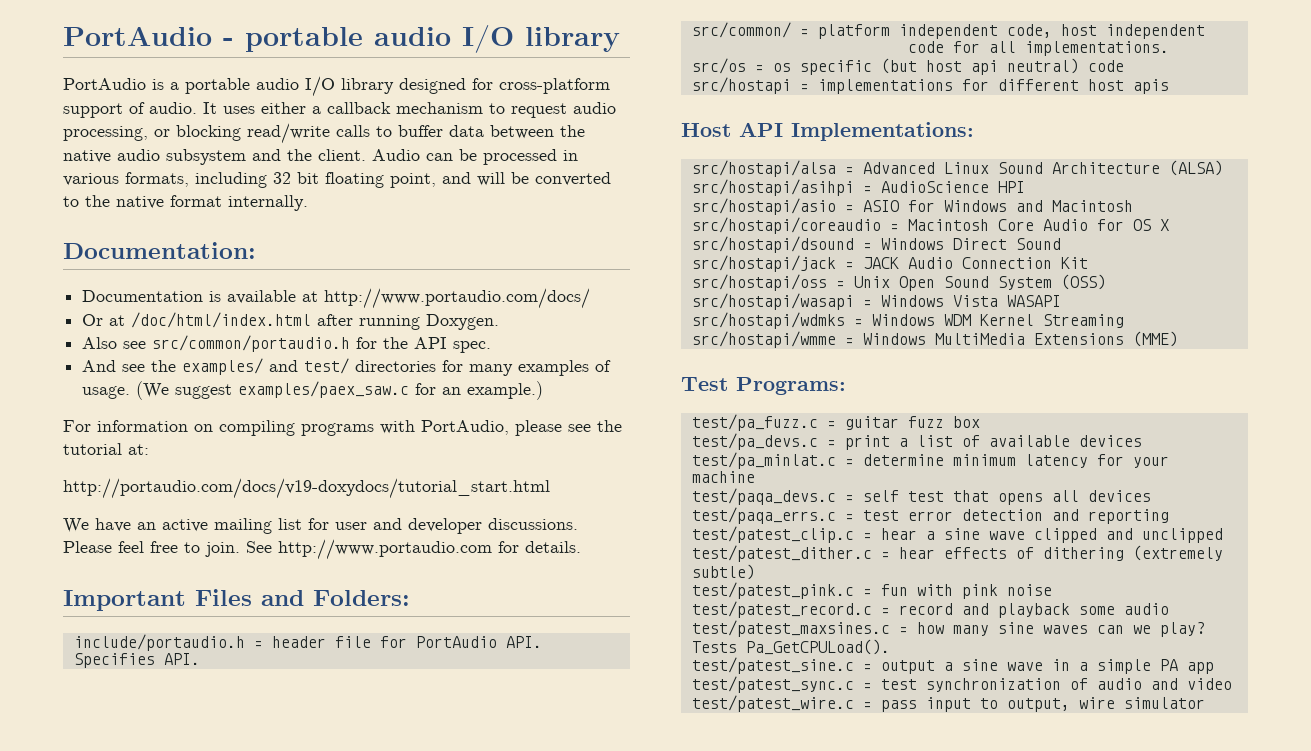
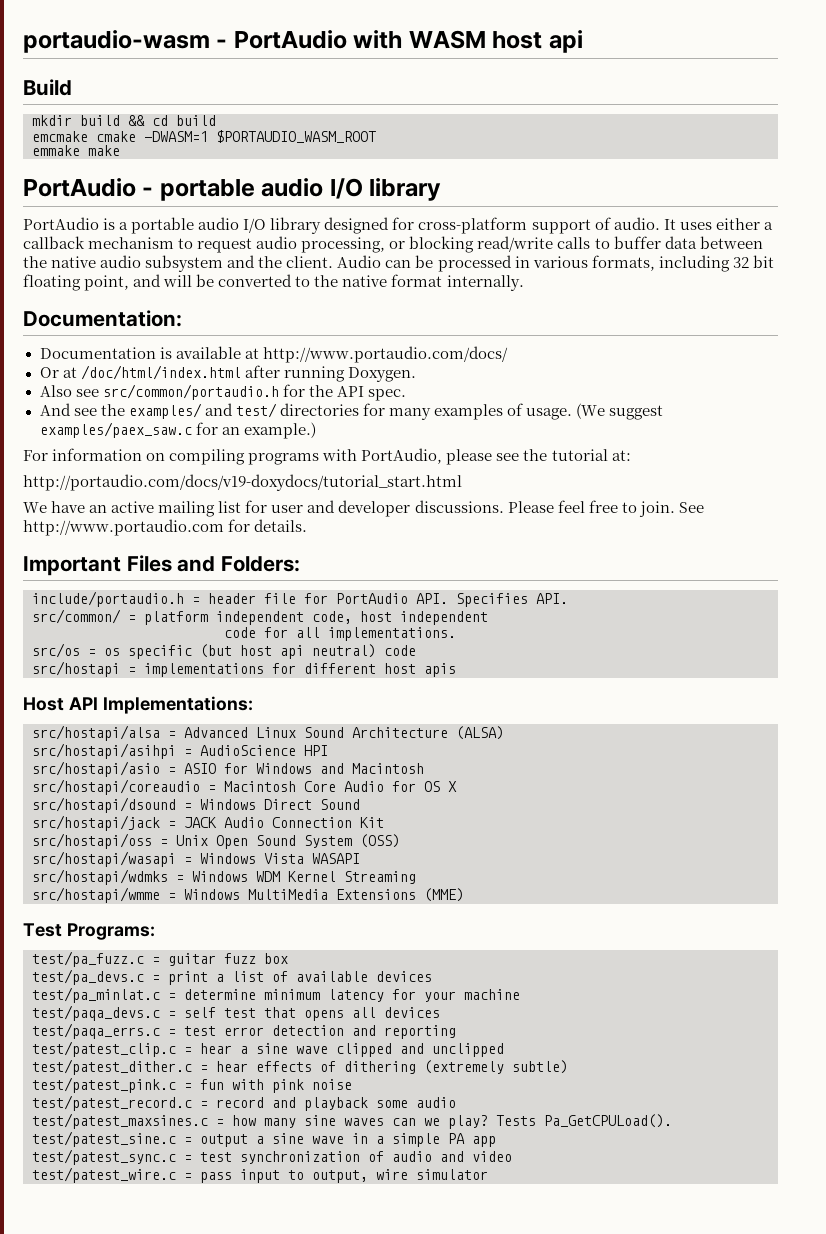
+ portaudio-wasm - PortAudio with WASM host api
+ Build
+ mkdir build && cd build
+ emcmake cmake -DWASM=1 $PORTAUDIO_WASM_ROOT
+ emmake make

